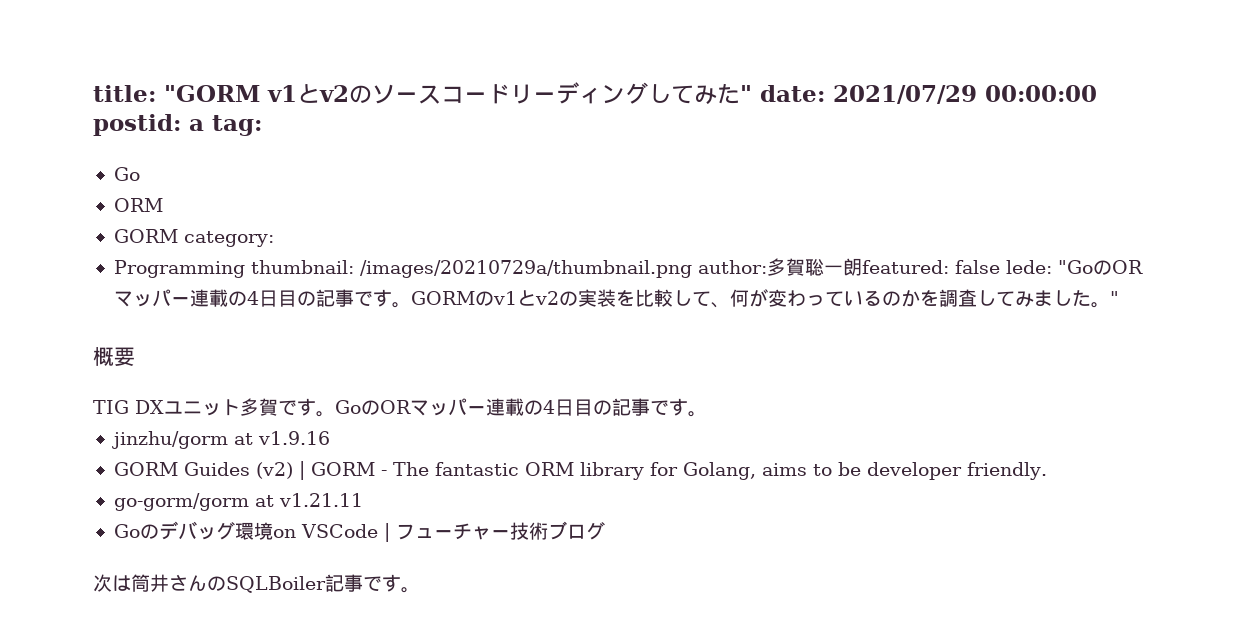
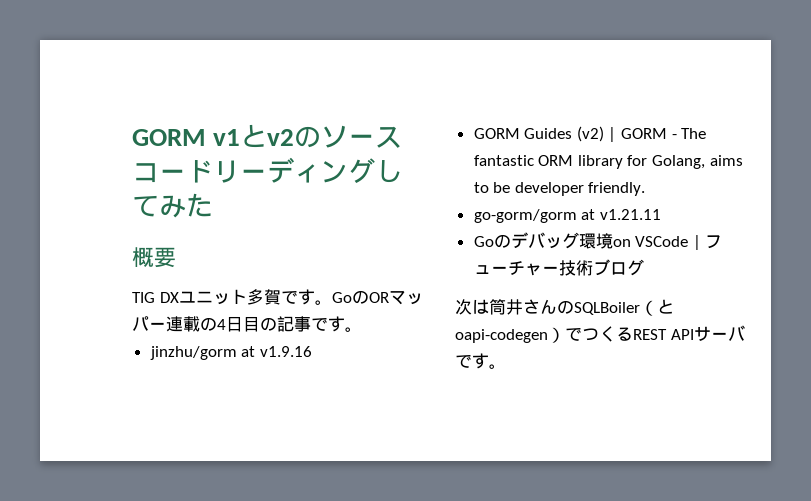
- title: "GORM v1とv2のソースコードリーディングしてみた" date: 2021/07/29 00:00:00 postid: a tag:
- Go
- ORM
- GORM category:
- Programming thumbnail: /images/20210729a/thumbnail.png author:多賀聡一朗featured: false lede: "GoのORマッパー連載の4日目の記事です。GORMのv1とv2の実装を比較して、何が変わっているのかを調査してみました。"
+ GORM v1とv2のソースコードリーディングしてみた
- 次は筒井さんのSQLBoiler記事です。
+ 次は筒井さんのSQLBoiler（とoapi-codegen）でつくるREST APIサーバです。

